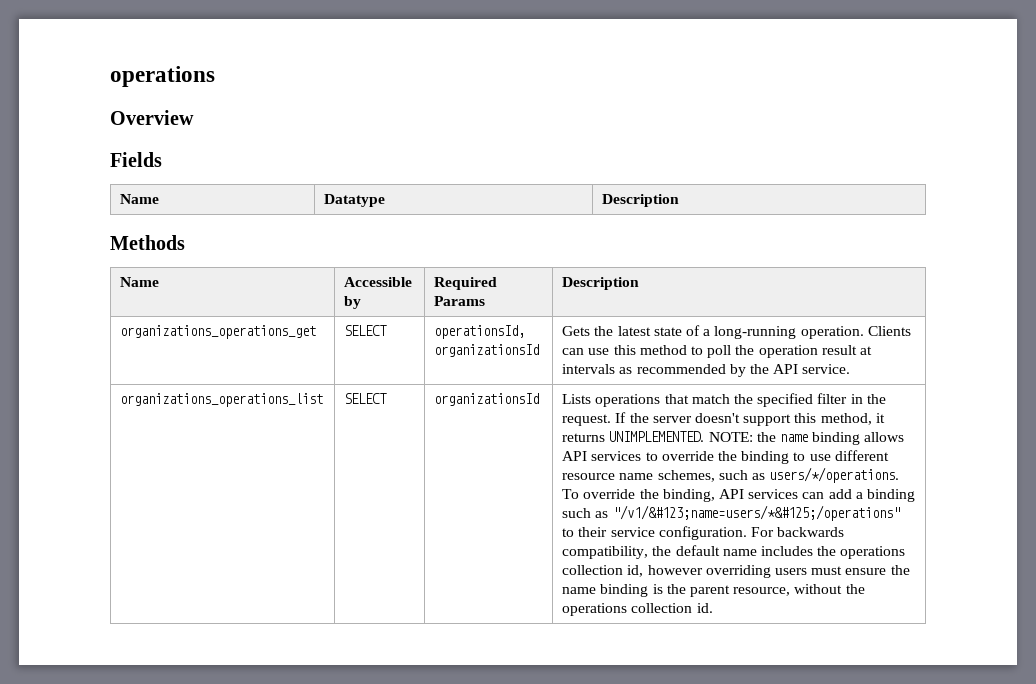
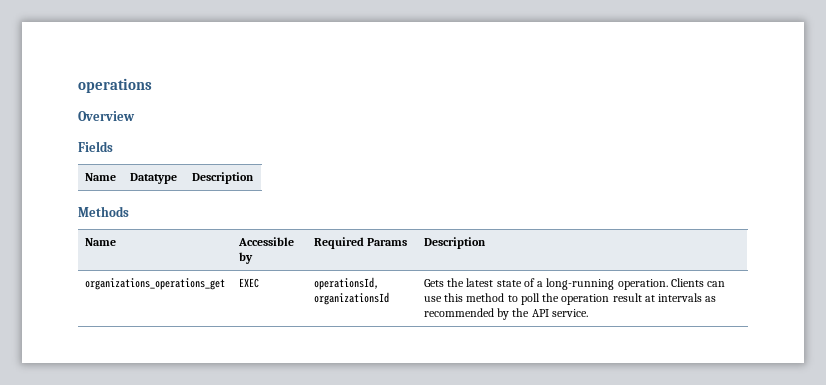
- organizations_operations_get | SELECT | operationsId, organizationsId | Gets the latest state of a long-running operation. Clients can use this method to poll the operation result at intervals as recommended by the API service.
+ organizations_operations_get | EXEC | operationsId, organizationsId | Gets the latest state of a long-running operation. Clients can use this method to poll the operation result at intervals as recommended by the API service.
- organizations_operations_list | SELECT | organizationsId | Lists operations that match the specified filter in the request. If the server doesn't support this method, it returns UNIMPLEMENTED. NOTE: the name binding allows API services to override the binding to use different resource name schemes, such as users/*/operations. To override the binding, API services can add a binding such as "/v1/&#123;name=users/*&#125;/operations" to their service configuration. For backwards compatibility, the default name includes the operations collection id, however overriding users must ensure the name binding is the parent resource, without the operations collection id.

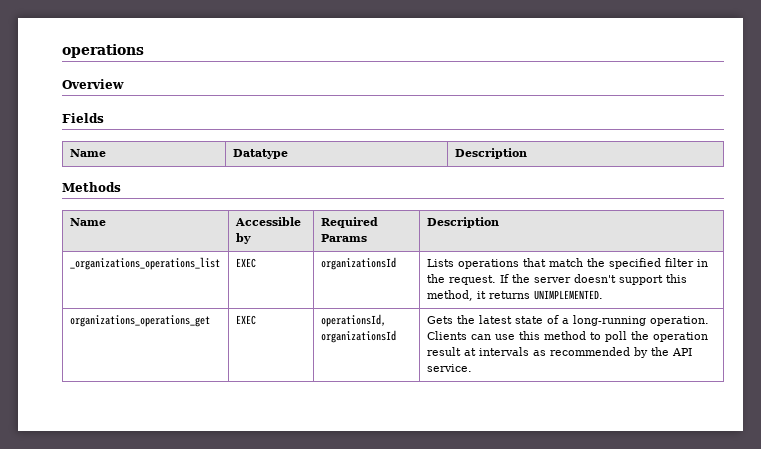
+ _organizations_operations_list | EXEC | organizationsId | Lists operations that match the specified filter in the request. If the server doesn't support this method, it returns UNIMPLEMENTED.

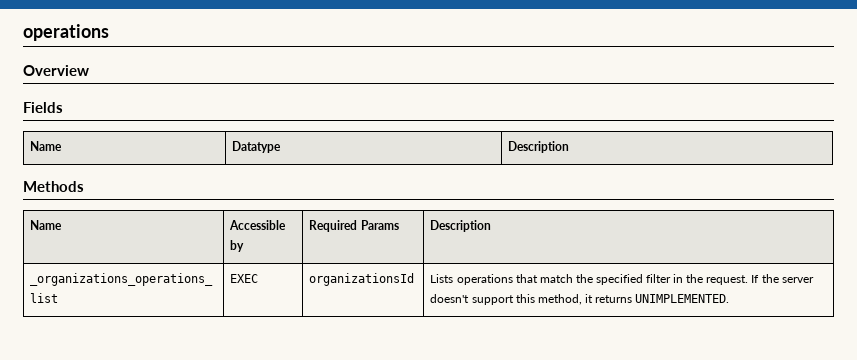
- organizations_operations_get | EXEC | operationsId, organizationsId | Gets the latest state of a long-running operation. Clients can use this method to poll the operation result at intervals as recommended by the API service.

